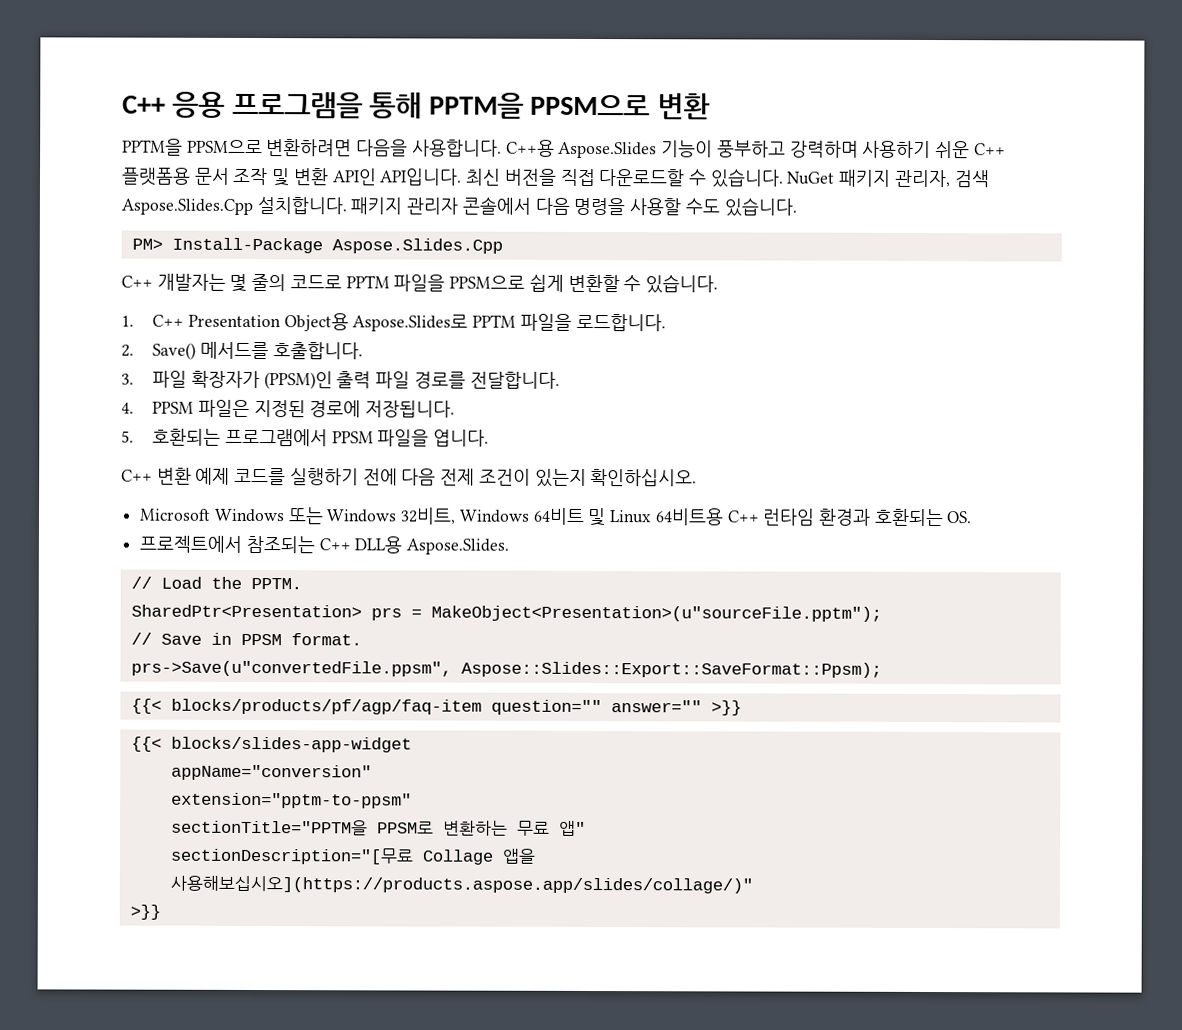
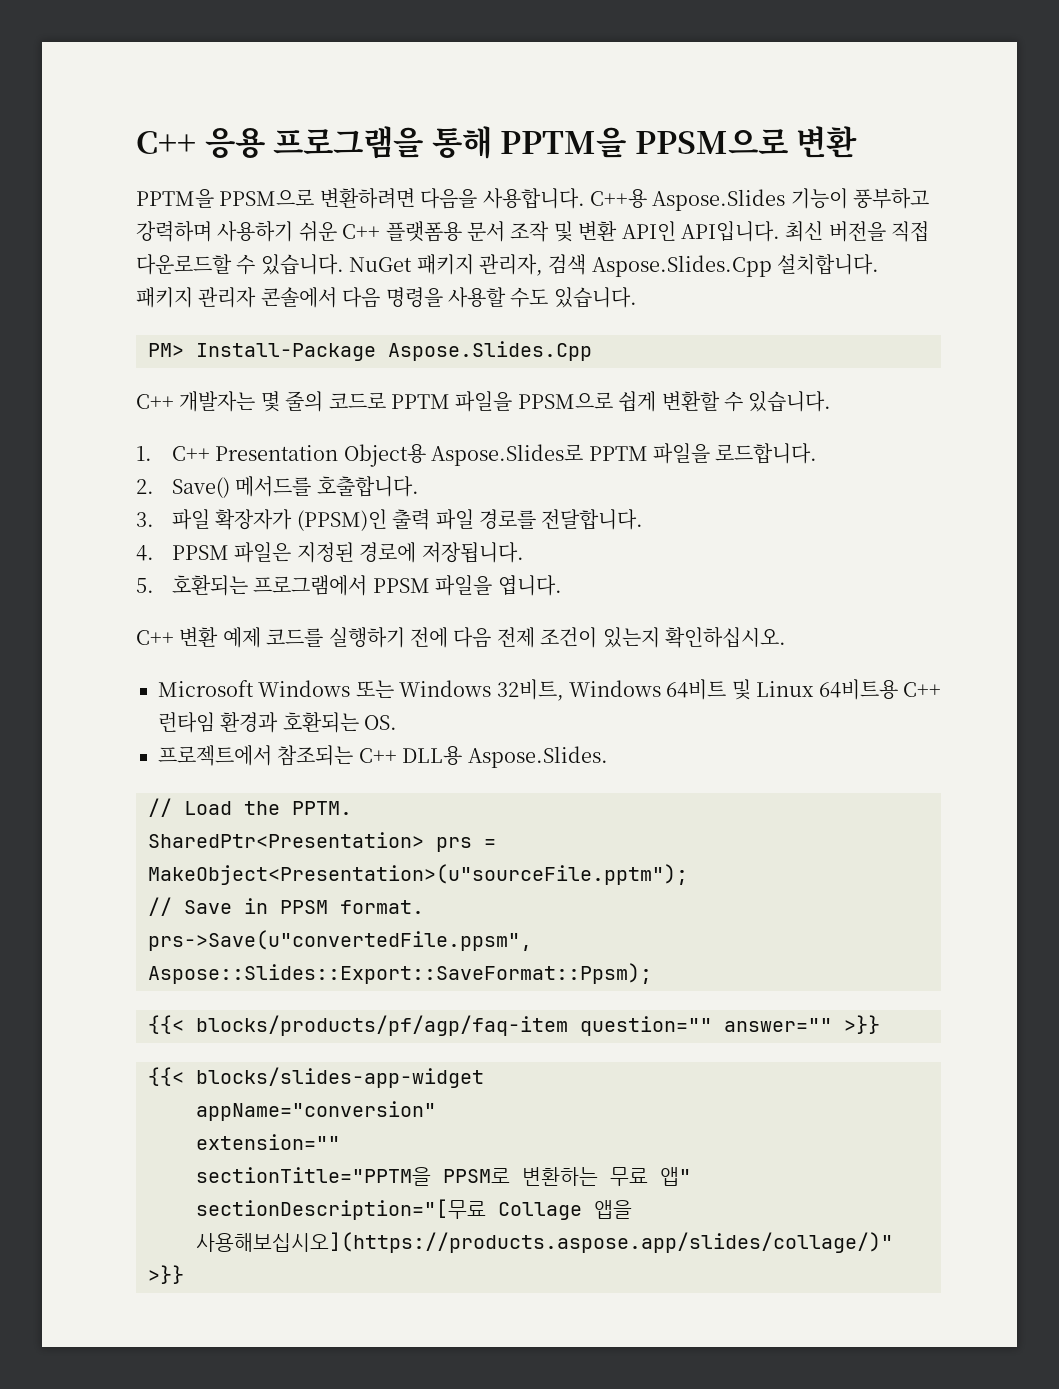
- extension="pptm-to-ppsm"
+ extension=""

